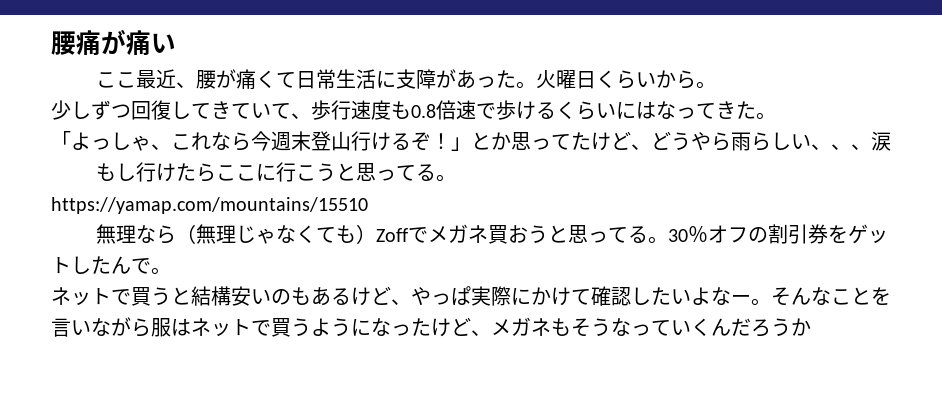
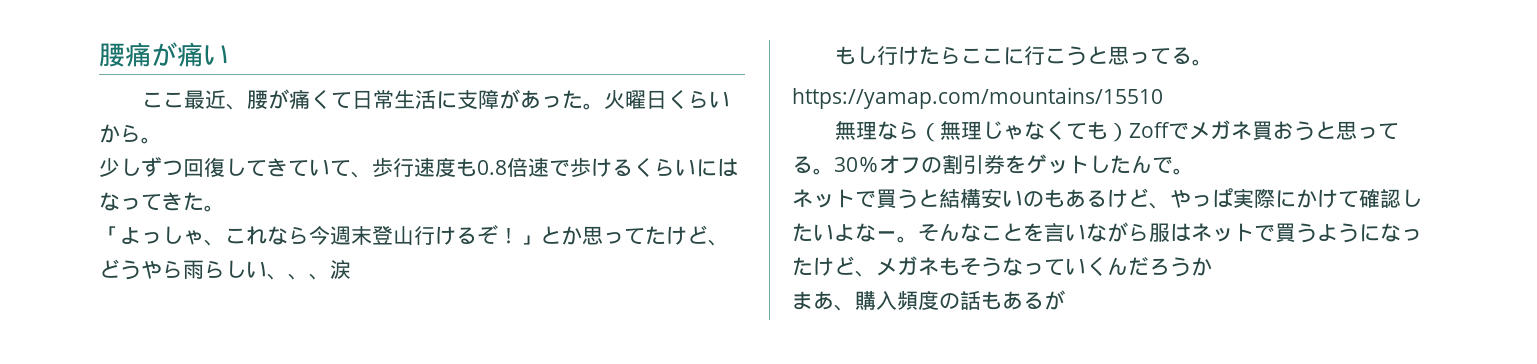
+ まあ、購入頻度の話もあるが

